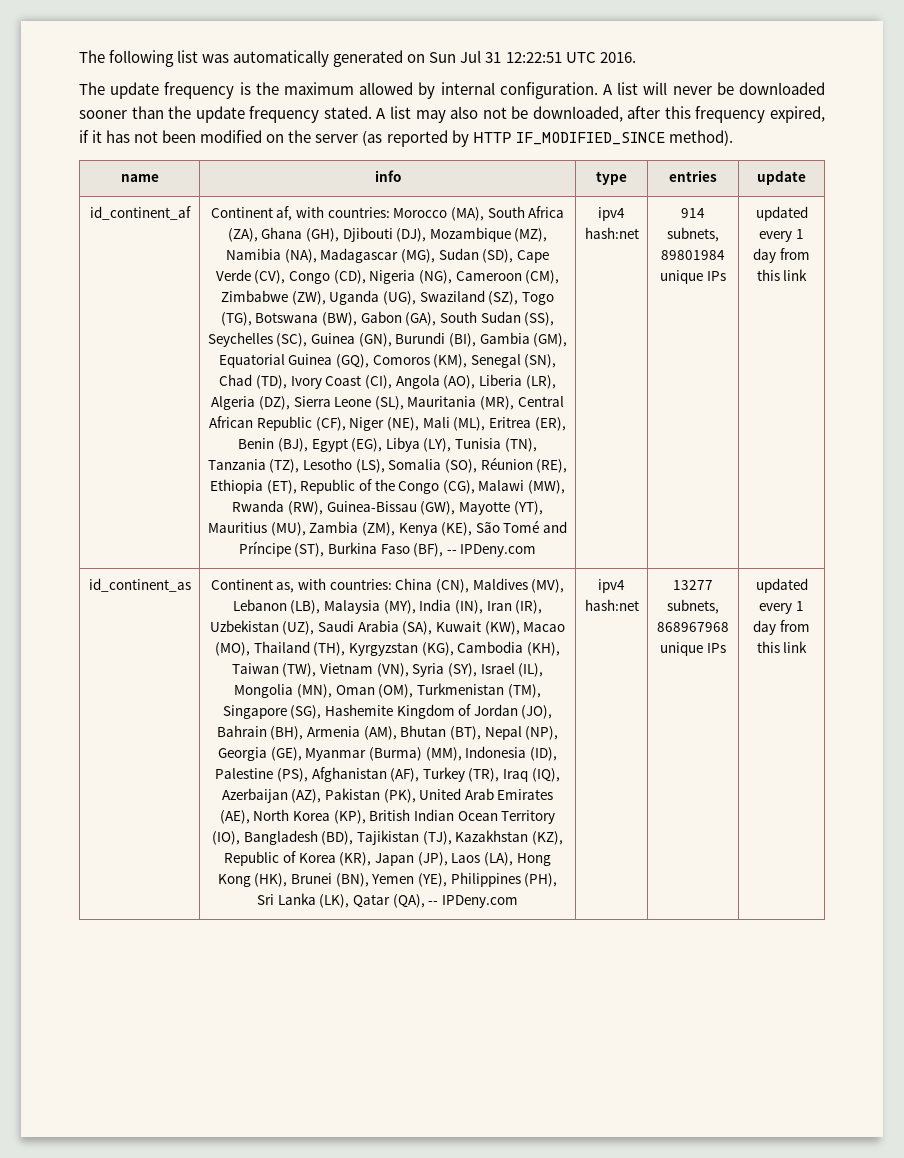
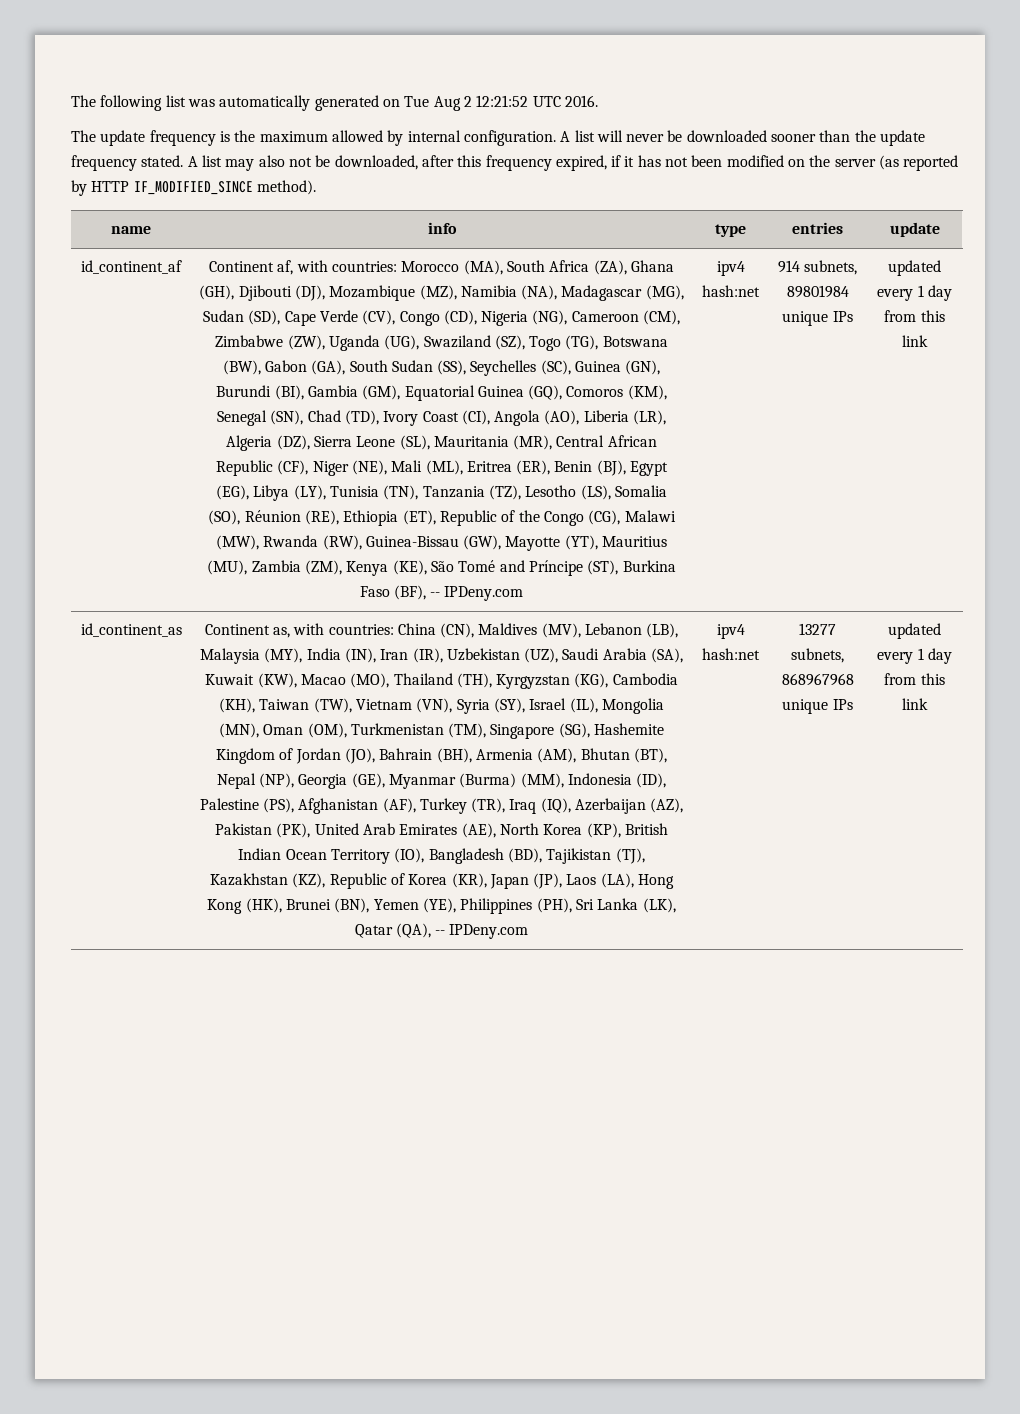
- The following list was automatically generated on Sun Jul 31 12:22:51 UTC 2016.
+ The following list was automatically generated on Tue Aug 2 12:21:52 UTC 2016.

